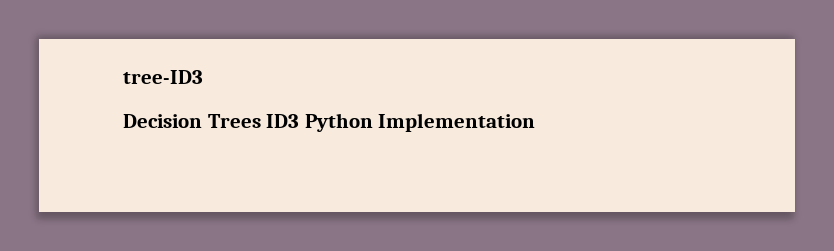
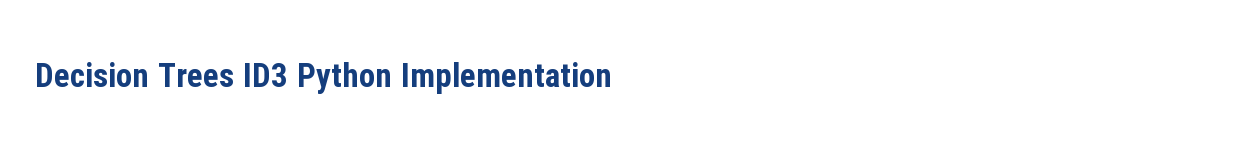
- tree-ID3

